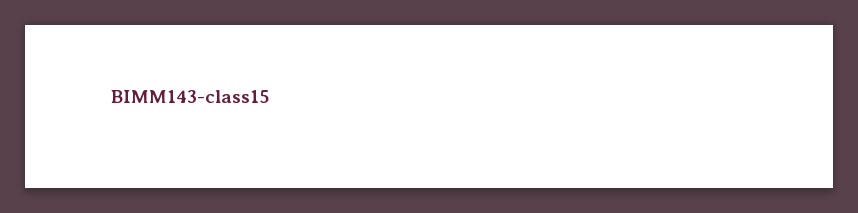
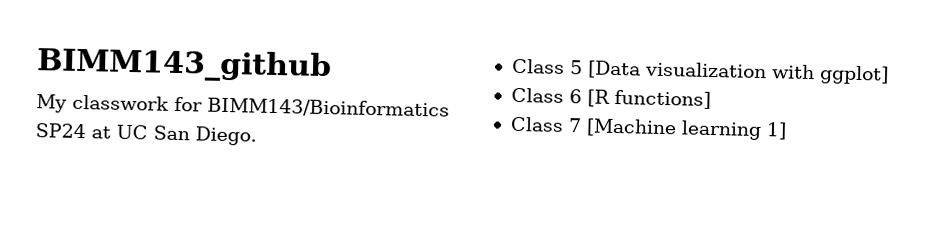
- BIMM143-class15
+ BIMM143_github
+ My classwork for BIMM143/Bioinformatics SP24 at UC San Diego.
+ Class 5 [Data visualization with ggplot]
+ Class 6 [R functions]
+ Class 7 [Machine learning 1]

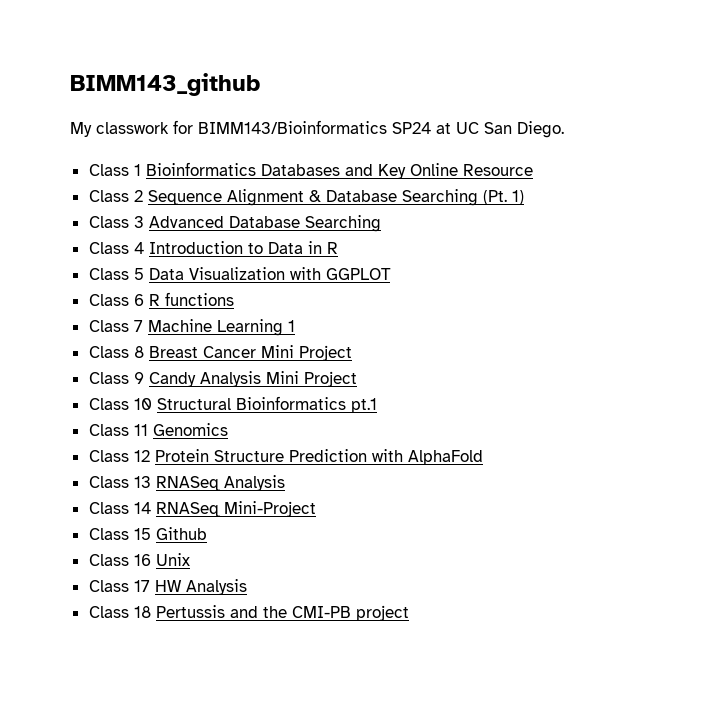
- Class 5 [Data visualization with ggplot]
+ Class 1 Bioinformatics Databases and Key Online Resource
+ Class 2 Sequence Alignment & Database Searching (Pt. 1)
+ Class 3 Advanced Database Searching
+ Class 4 Introduction to Data in R
+ Class 5 Data Visualization with GGPLOT
- Class 6 [R functions]
+ Class 6 R functions
- Class 7 [Machine learning 1]
+ Class 7 Machine Learning 1
+ Class 8 Breast Cancer Mini Project
+ Class 9 Candy Analysis Mini Project
+ Class 10 Structural Bioinformatics pt.1
+ Class 11 Genomics
+ Class 12 Protein Structure Prediction with AlphaFold
+ Class 13 RNASeq Analysis
+ Class 14 RNASeq Mini-Project
+ Class 15 Github
+ Class 16 Unix
+ Class 17 HW Analysis
+ Class 18 Pertussis and the CMI-PB project

